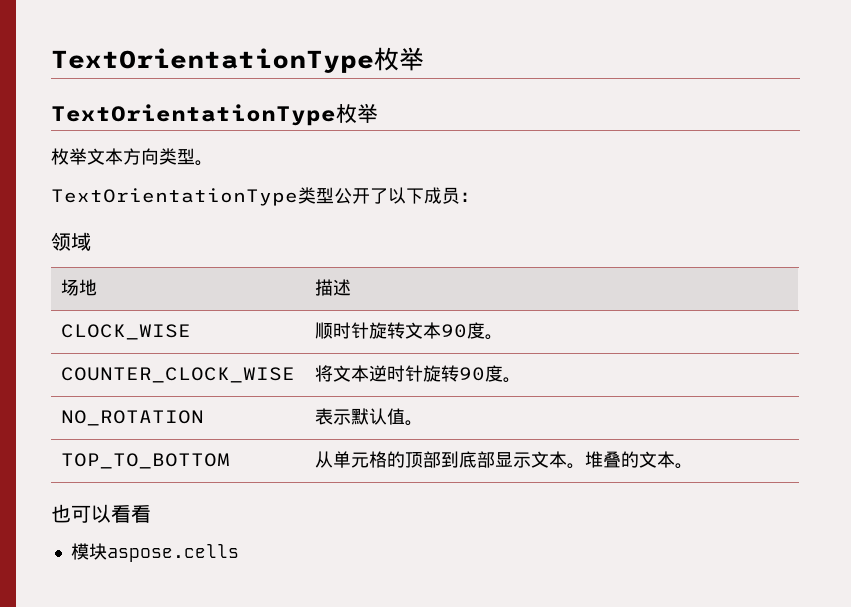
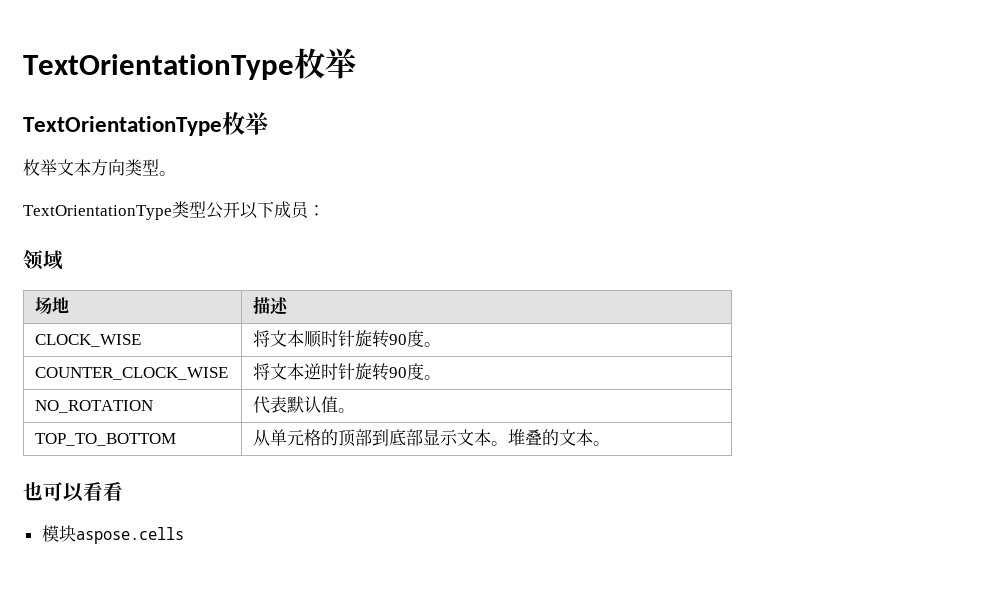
- TextOrientationType类型公开了以下成员：
+ TextOrientationType类型公开以下成员：
- CLOCK_WISE | 顺时针旋转文本90度。
+ CLOCK_WISE | 将文本顺时针旋转90度。
- NO_ROTATION | 表示默认值。
+ NO_ROTATION | 代表默认值。

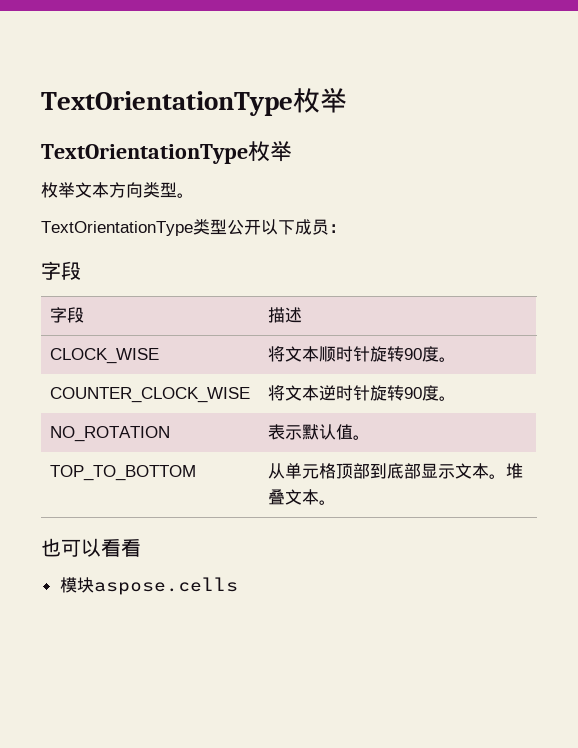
  TextOrientationType类型公开以下成员：
- 领域
- 场地 | 描述
+ 字段
+ 字段 | 描述
- NO_ROTATION | 代表默认值。
+ NO_ROTATION | 表示默认值。
- TOP_TO_BOTTOM | 从单元格的顶部到底部显示文本。堆叠的文本。
+ TOP_TO_BOTTOM | 从单元格顶部到底部显示文本。堆叠文本。

